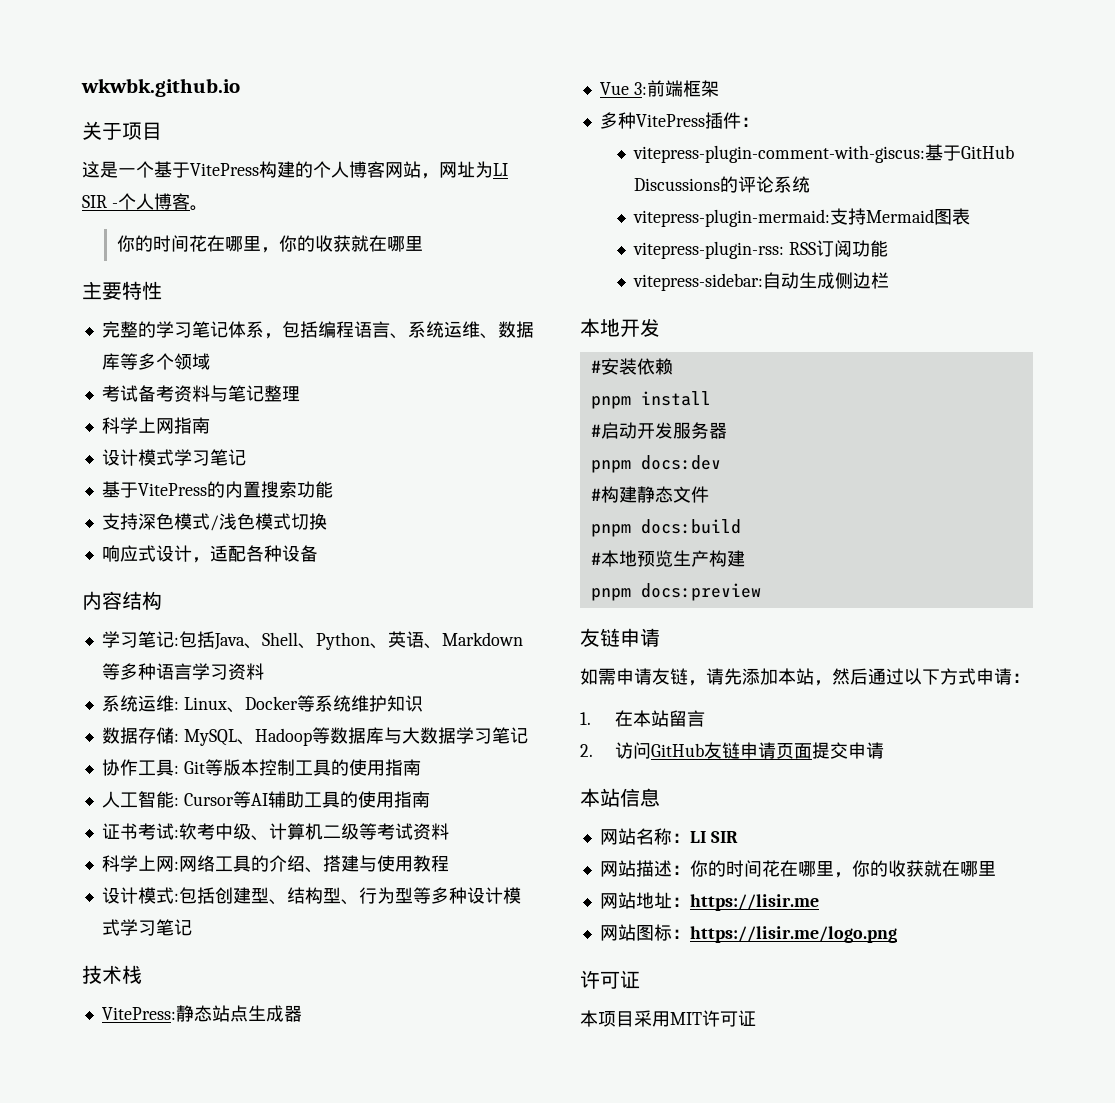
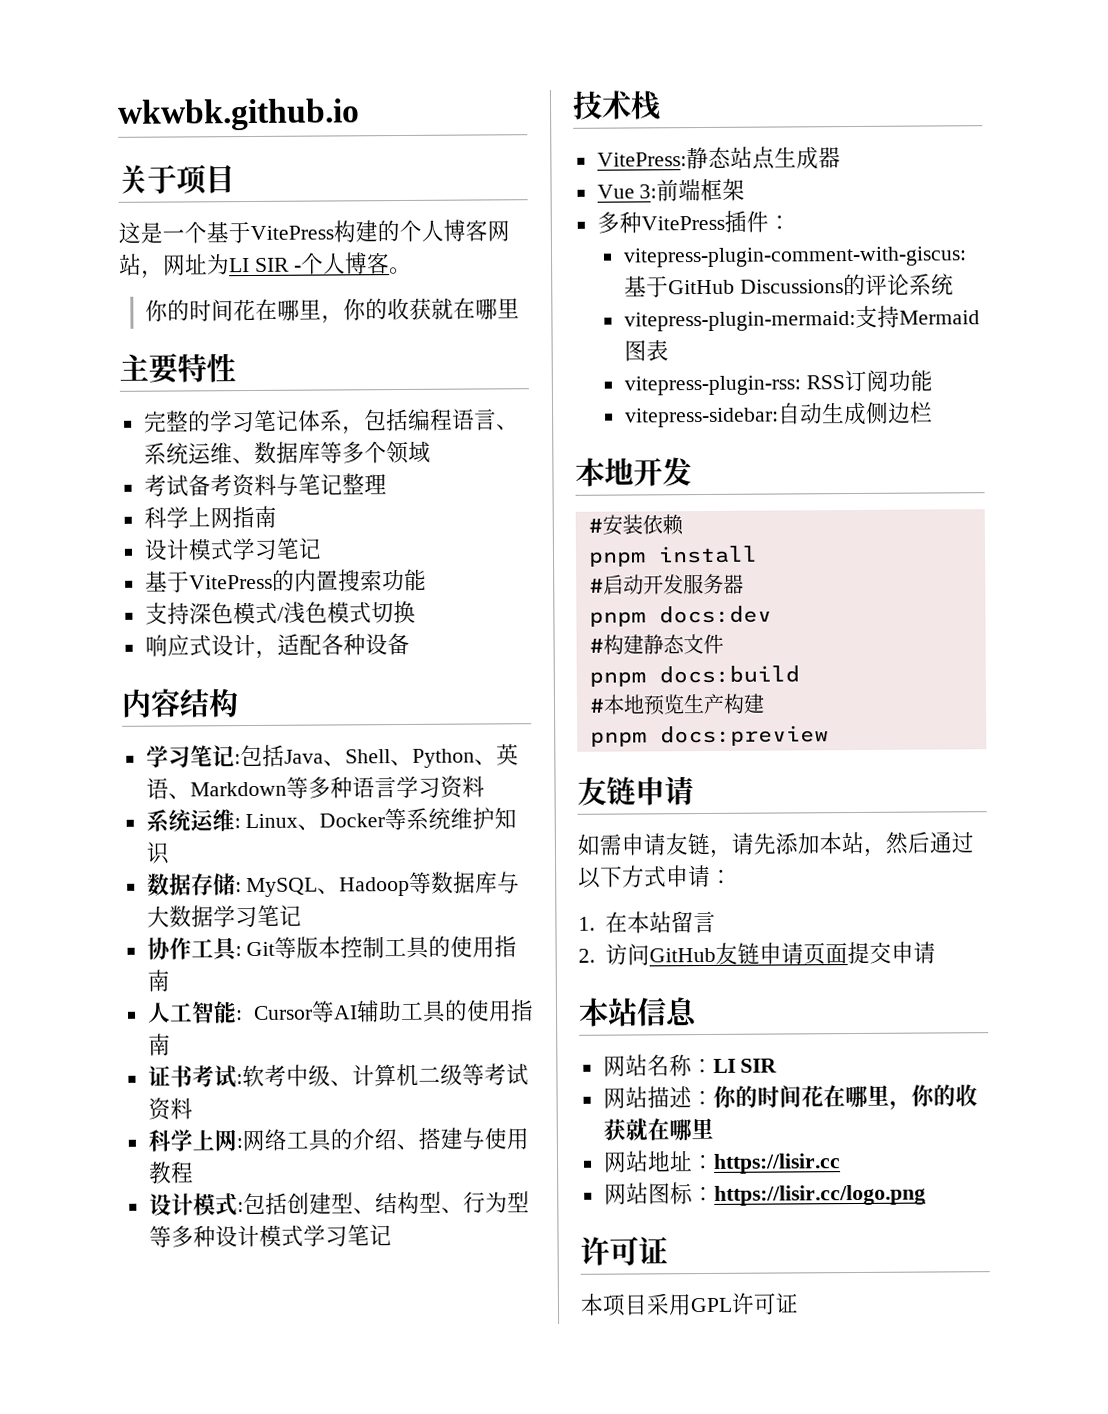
- 网站地址：https://lisir.me
+ 网站地址：https://lisir.cc
- 网站图标：https://lisir.me/logo.png
+ 网站图标：https://lisir.cc/logo.png
- 本项目采用MIT许可证
+ 本项目采用GPL许可证

